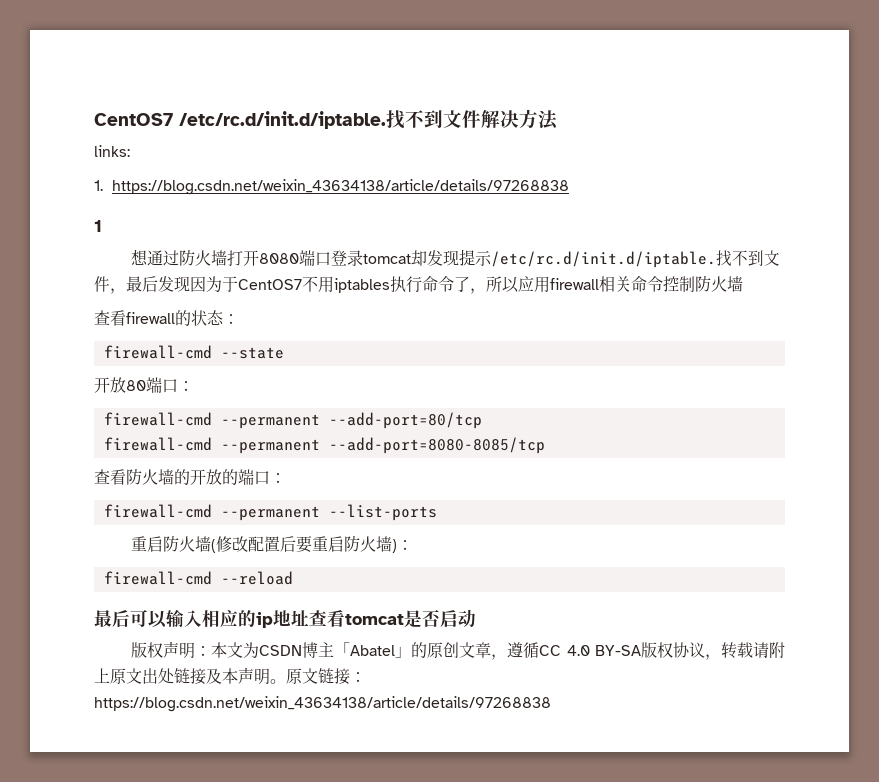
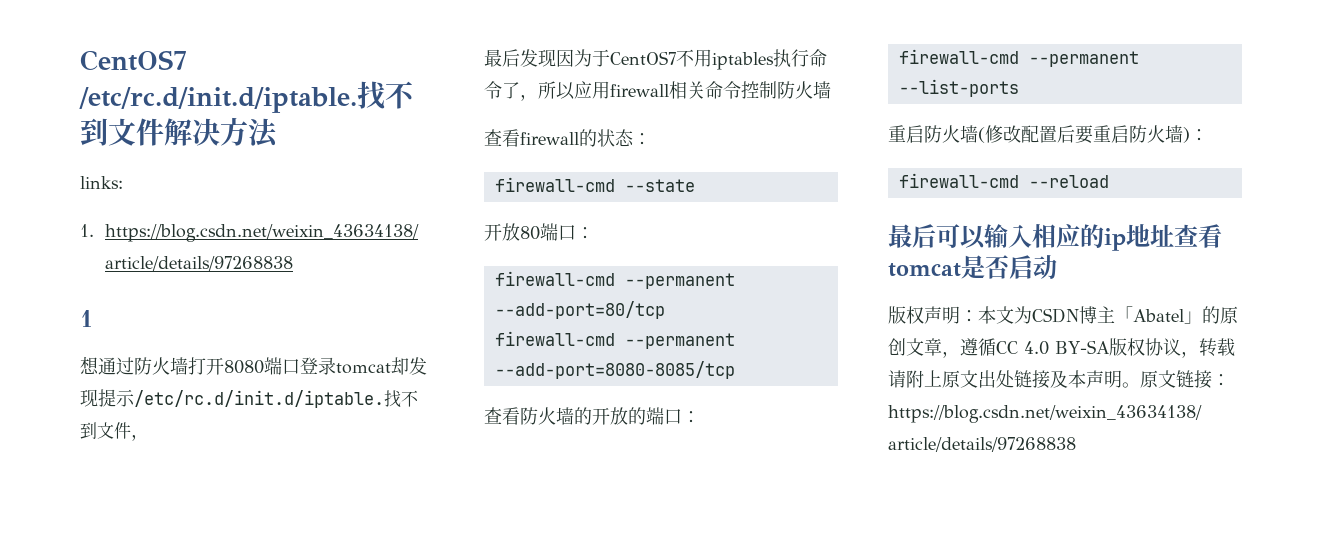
- 想通过防火墙打开8080端口登录tomcat却发现提示/etc/rc.d/init.d/iptable.找不到文件，最后发现因为于CentOS7不用iptables执行命令了，所以应用firewall相关命令控制防火墙
+ 想通过防火墙打开8080端口登录tomcat却发现提示/etc/rc.d/init.d/iptable.找不到文件，
+ 最后发现因为于CentOS7不用iptables执行命令了，所以应用firewall相关命令控制防火墙

